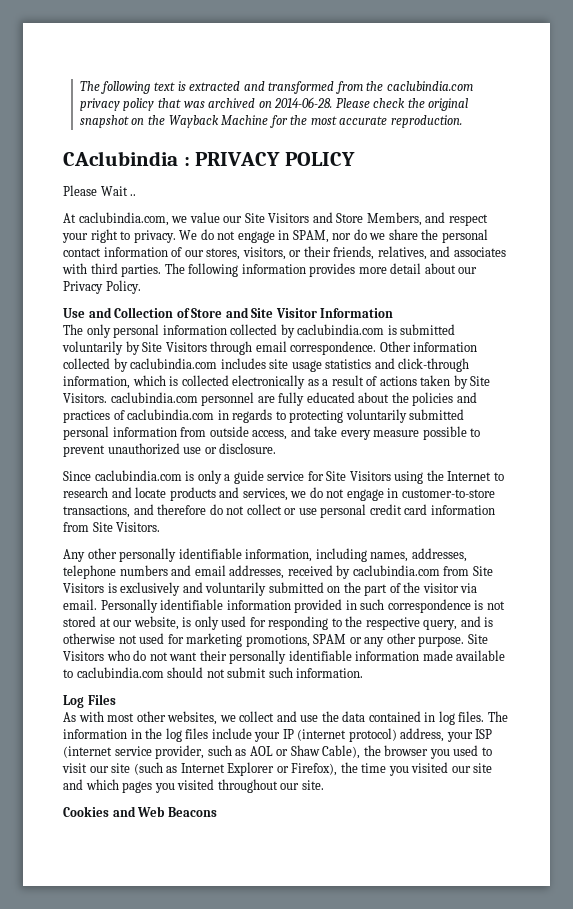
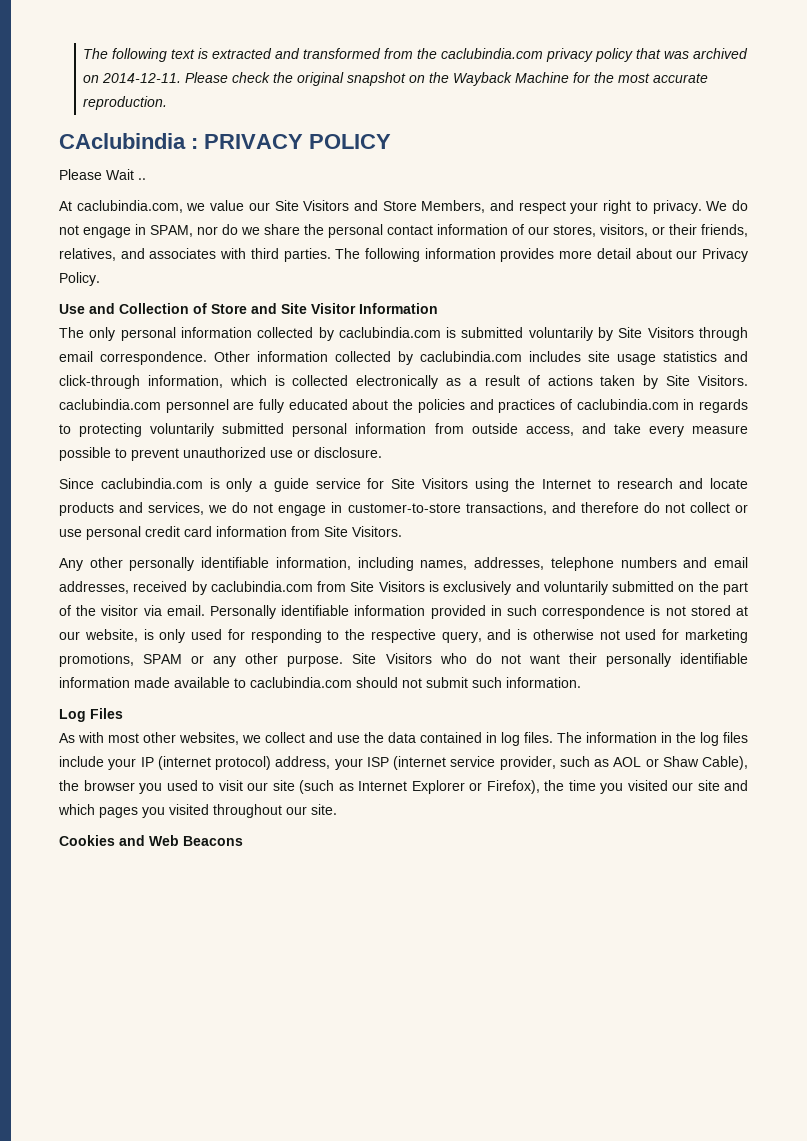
- The following text is extracted and transformed from the caclubindia.com privacy policy that was archived on 2014-06-28.
+ The following text is extracted and transformed from the caclubindia.com privacy policy that was archived on 2014-12-11.

